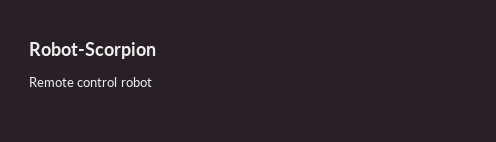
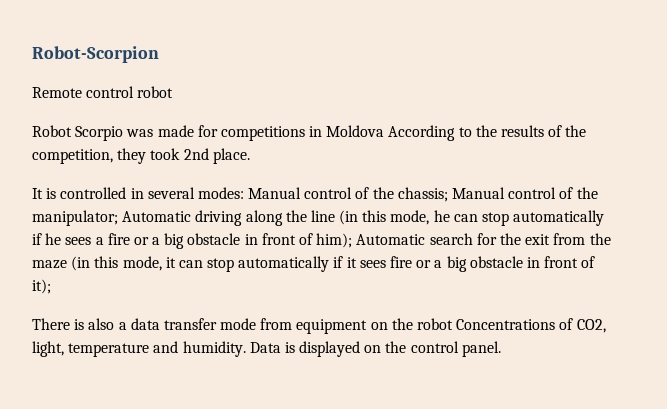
+ Robot Scorpio was made for competitions in Moldova According to the results of the competition, they took 2nd place.
+ It is controlled in several modes: Manual control of the chassis; Manual control of the manipulator; Automatic driving along the line (in this mode, he can stop automatically if he sees a fire or a big obstacle in front of him); Automatic search for the exit from the maze (in this mode, it can stop automatically if it sees fire or a big obstacle in front of it);
+ There is also a data transfer mode from equipment on the robot Concentrations of CO2, light, temperature and humidity. Data is displayed on the control panel.

